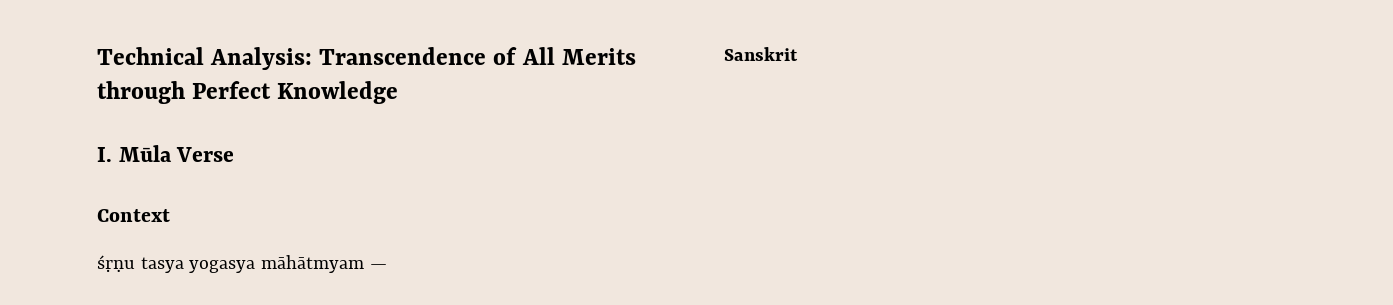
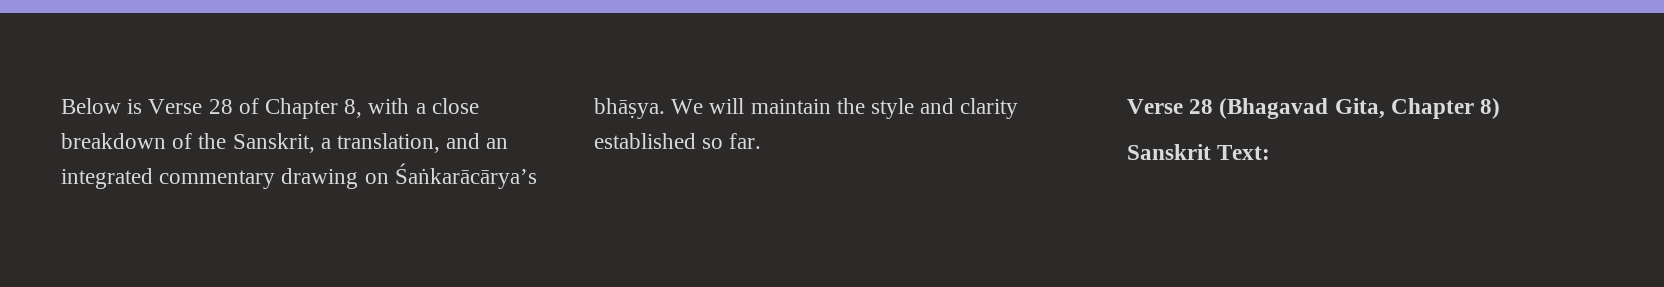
- Technical Analysis: Transcendence of All Merits through Perfect Knowledge
- I. Mūla Verse
- Context
- śṛṇu tasya yogasya māhātmyam —
+ Below is Verse 28 of Chapter 8, with a close breakdown of the Sanskrit, a translation, and an integrated commentary drawing on Śaṅkarācārya’s bhāṣya. We will maintain the style and clarity established so far.
+ Verse 28 (Bhagavad Gita, Chapter 8)
- Sanskrit
+ Sanskrit Text:

